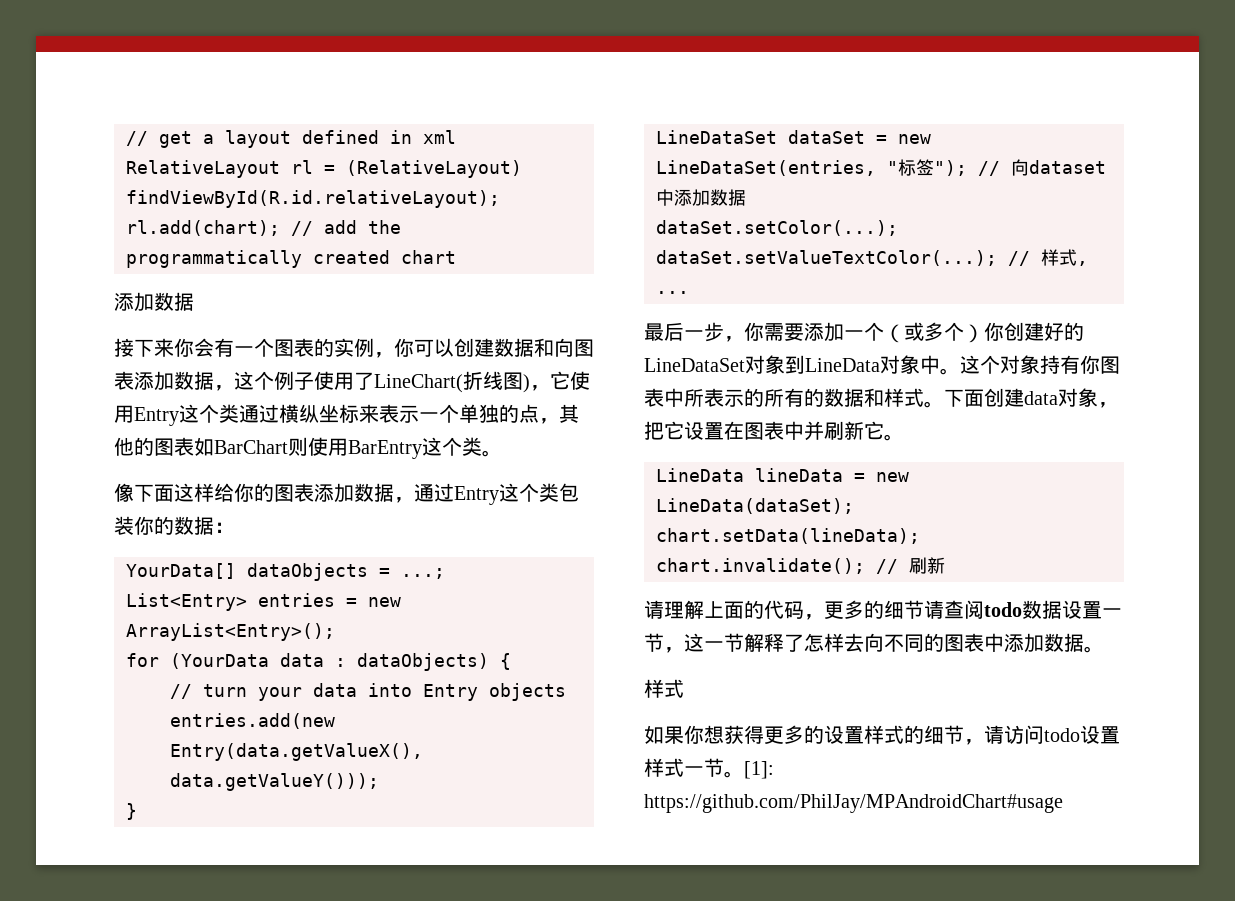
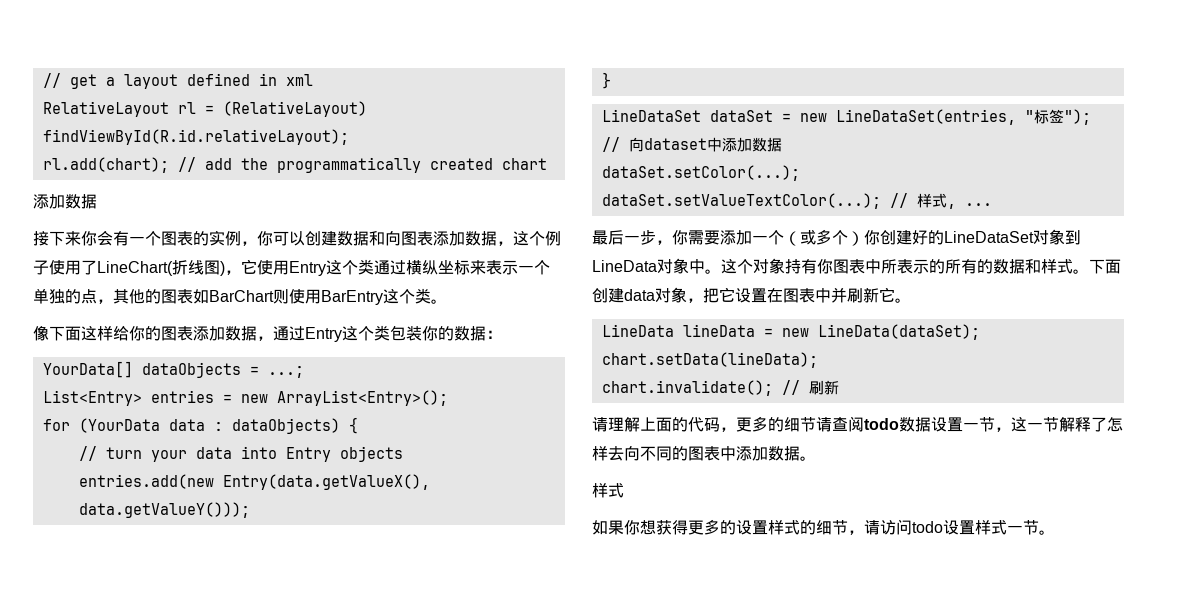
- [1]: https://github.com/PhilJay/MPAndroidChart#usage

